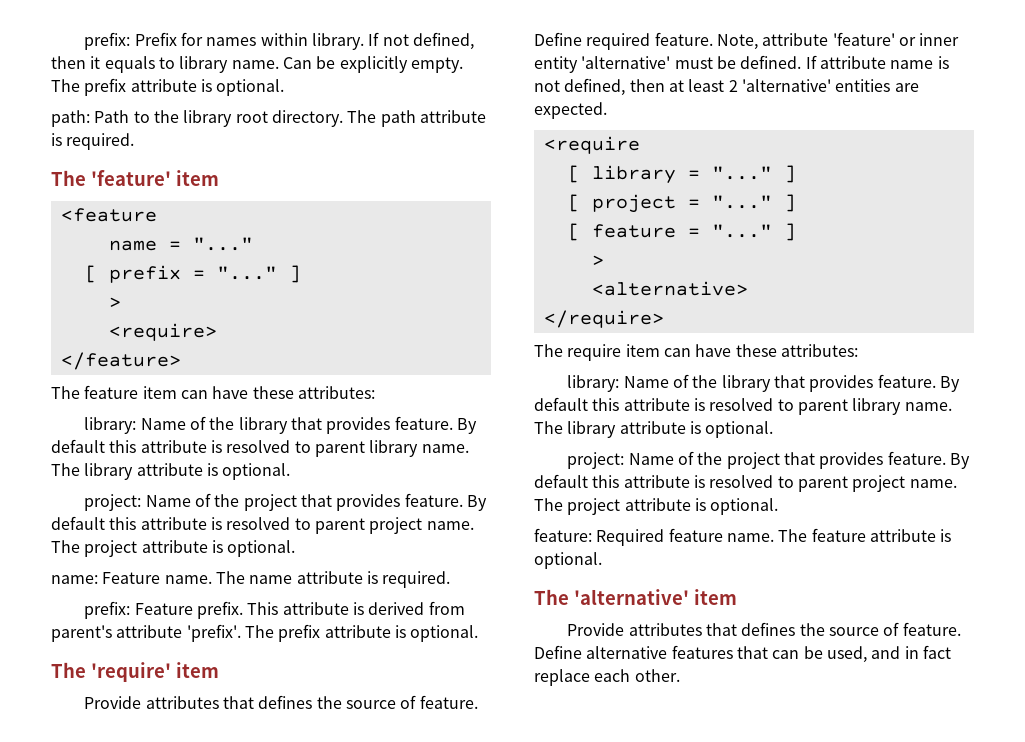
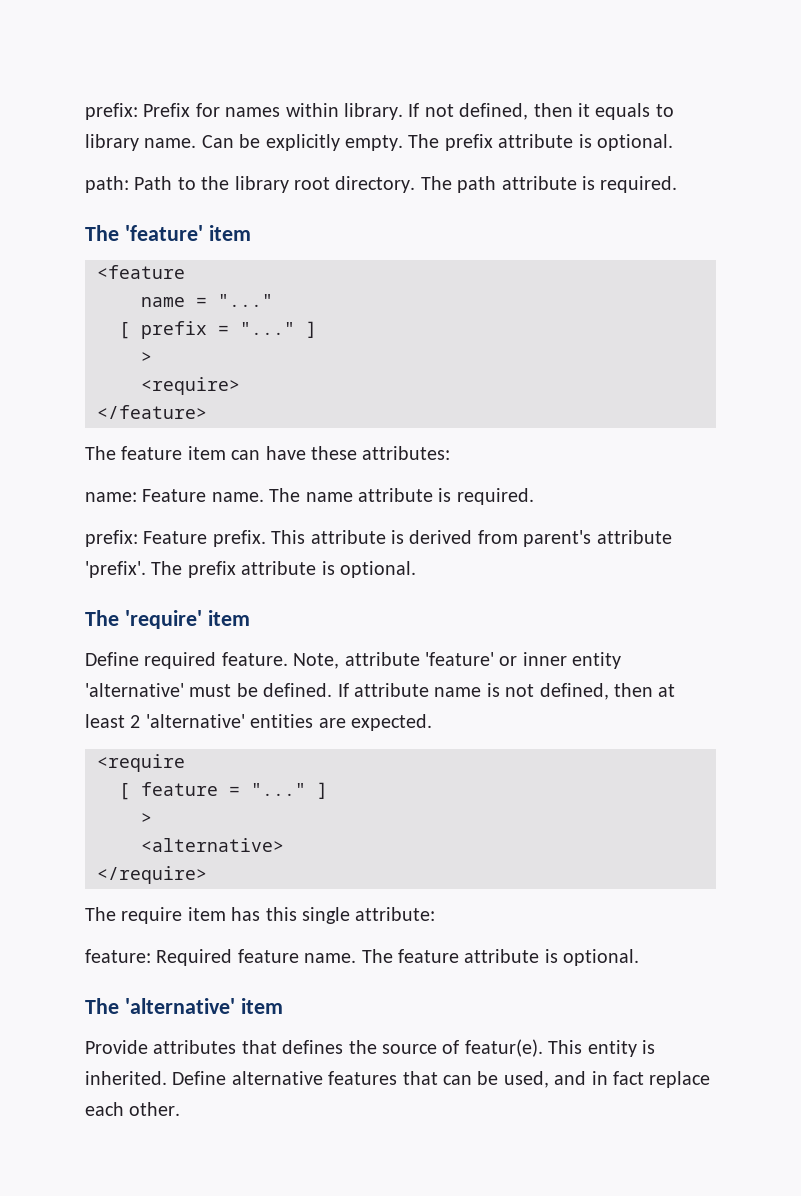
  The feature item can have these attributes:
- library: Name of the library that provides feature. By default this attribute is resolved to parent library name. The library attribute is optional.
- project: Name of the project that provides feature. By default this attribute is resolved to parent project name. The project attribute is optional.
  The 'require' item
- Provide attributes that defines the source of feature. Define required feature.
+ Define required feature.
- [ library = "..." ]
- [ project = "..." ]
- The require item can have these attributes:
- library: Name of the library that provides feature. By default this attribute is resolved to parent library name. The library attribute is optional.
- project: Name of the project that provides feature. By default this attribute is resolved to parent project name. The project attribute is optional.
+ The require item has this single attribute:
  The 'alternative' item
- Provide attributes that defines the source of feature.
+ Provide attributes that defines the source of featur(e). This entity is inherited.

